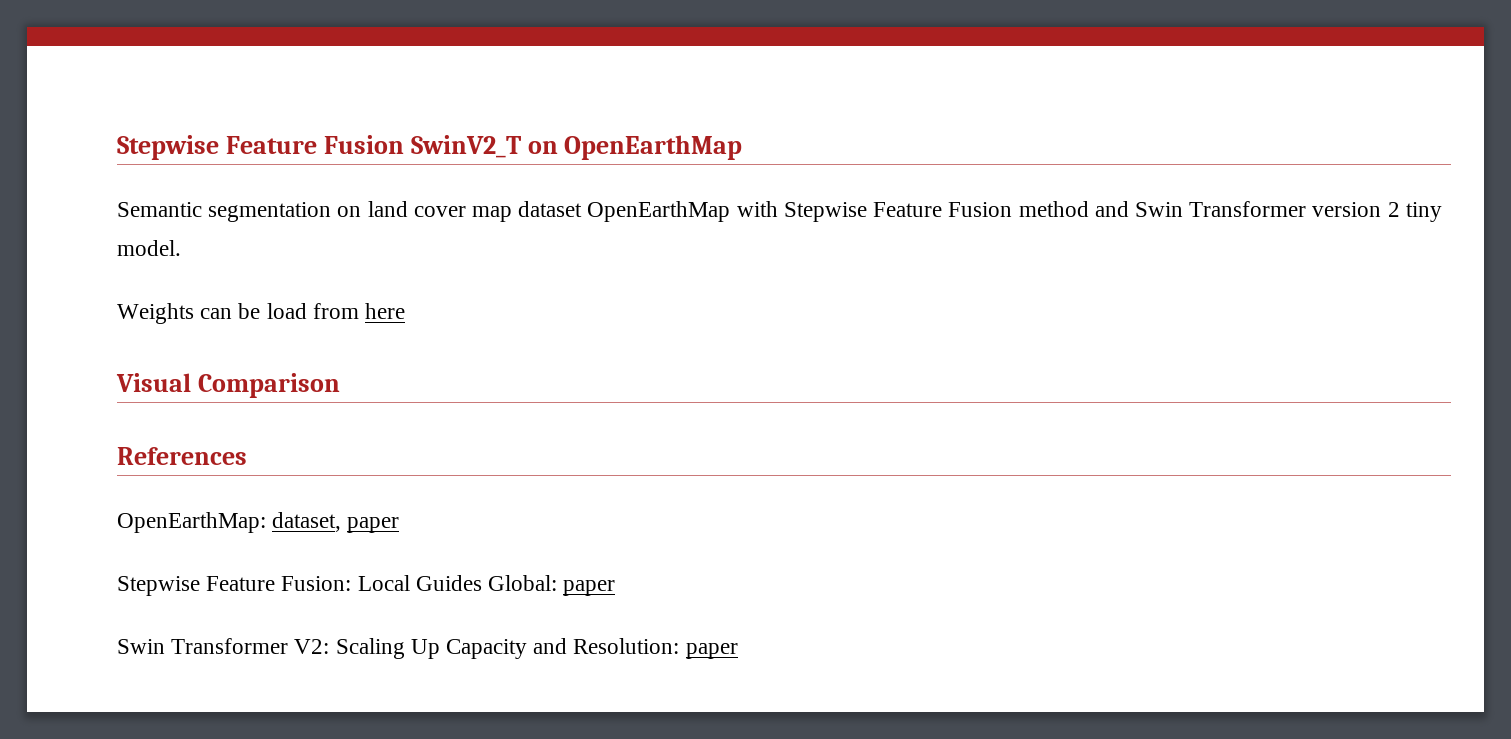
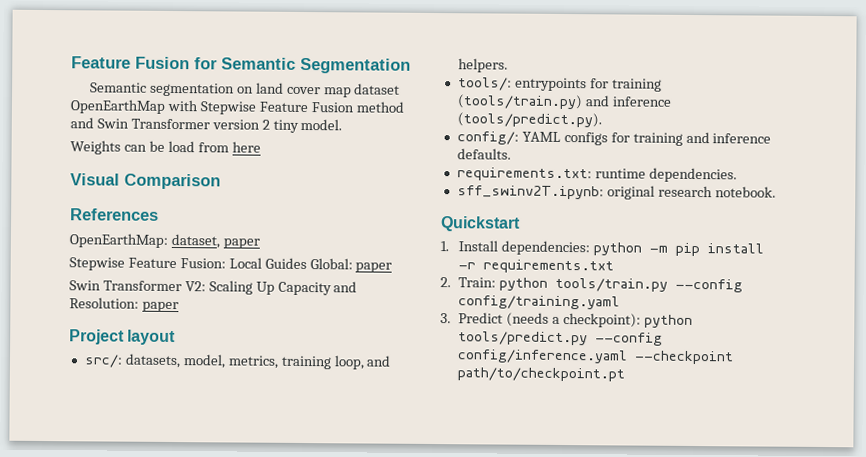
- Stepwise Feature Fusion SwinV2_T on OpenEarthMap
+ Feature Fusion for Semantic Segmentation
+ Project layout
+ src/: datasets, model, metrics, training loop, and helpers.
+ tools/: entrypoints for training (tools/train.py) and inference (tools/predict.py).
+ config/: YAML configs for training and inference defaults.
+ requirements.txt: runtime dependencies.
+ sff_swinv2T.ipynb: original research notebook.
+ Quickstart
+ 1. Install dependencies: python -m pip install -r requirements.txt
+ 2. Train: python tools/train.py --config config/training.yaml
+ 3. Predict (needs a checkpoint): python tools/predict.py --config config/inference.yaml --checkpoint path/to/checkpoint.pt

